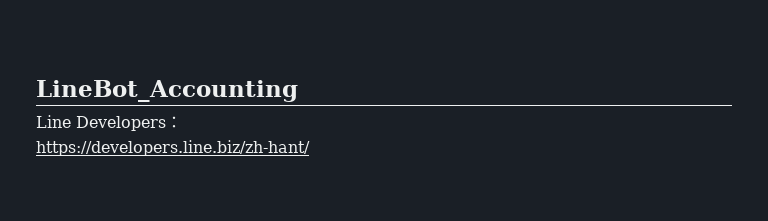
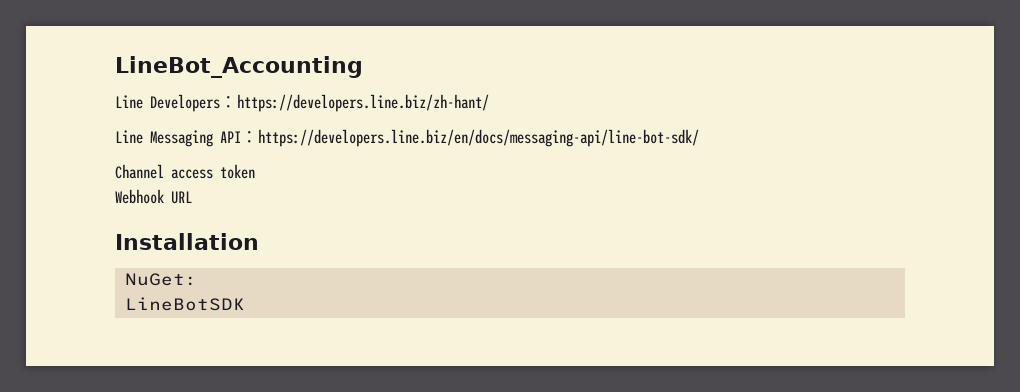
- Line Developers：
- https://developers.line.biz/zh-hant/
+ Line Developers：https://developers.line.biz/zh-hant/
+ Line Messaging API：https://developers.line.biz/en/docs/messaging-api/line-bot-sdk/
+ Channel access token
+ Webhook URL
+ Installation
+ NuGet:
+ LineBotSDK

